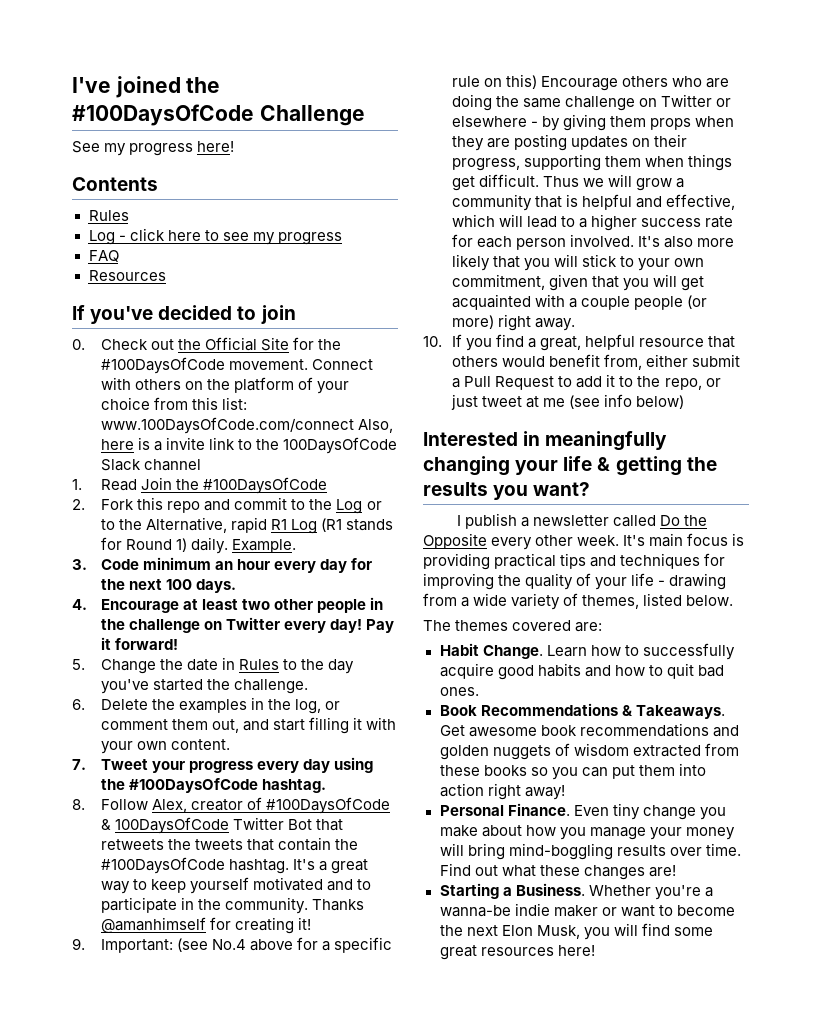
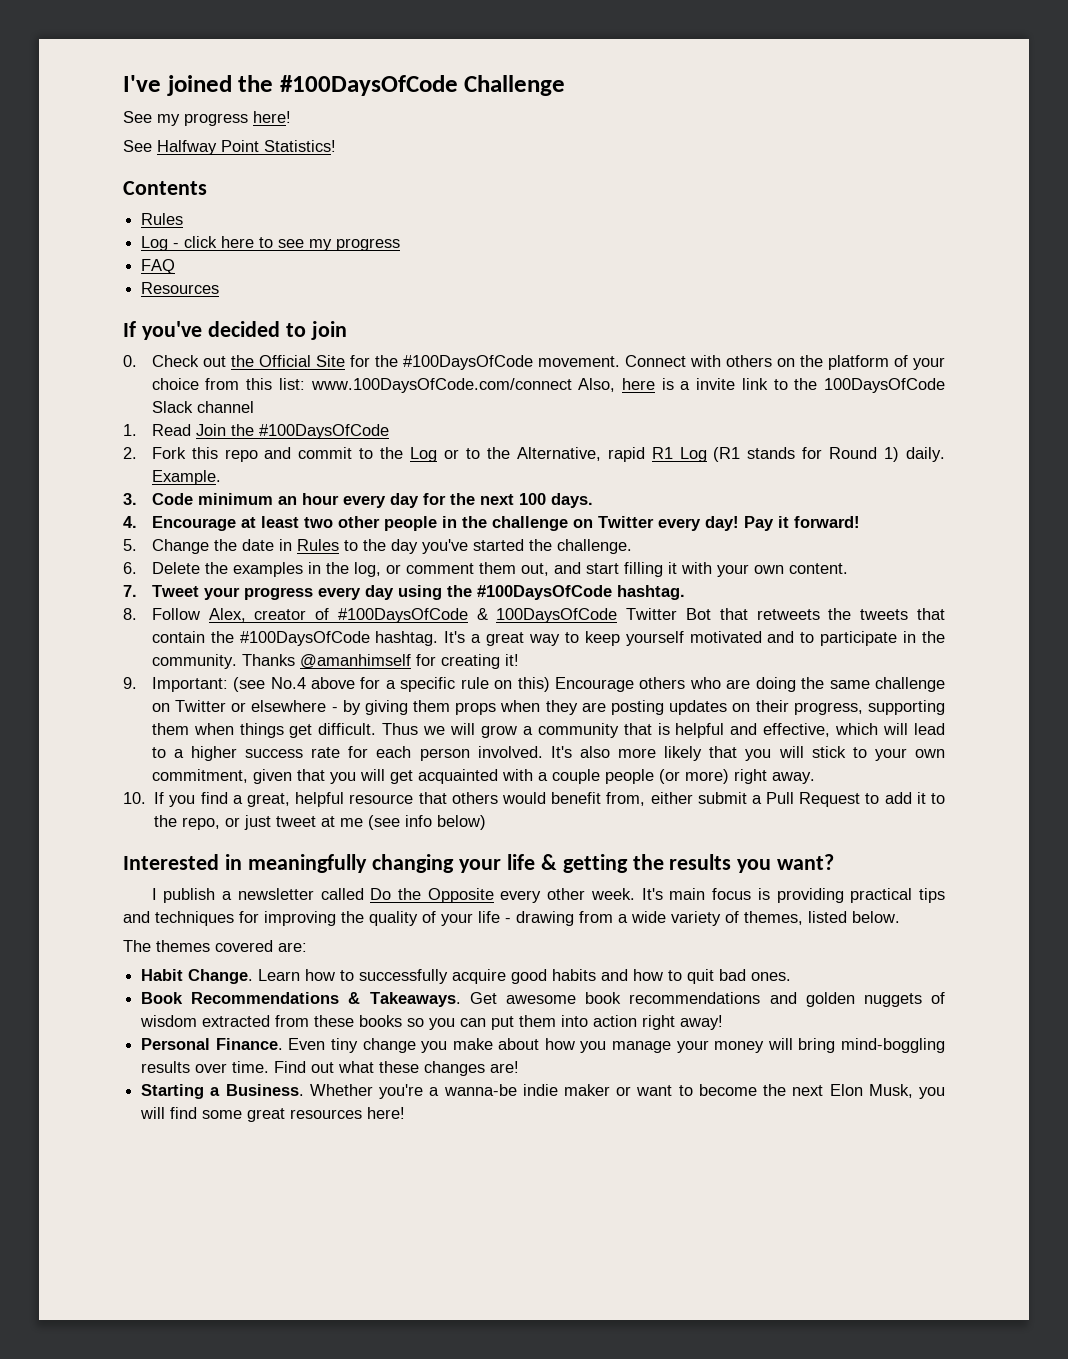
+ See Halfway Point Statistics!

